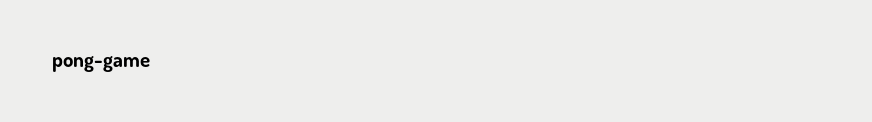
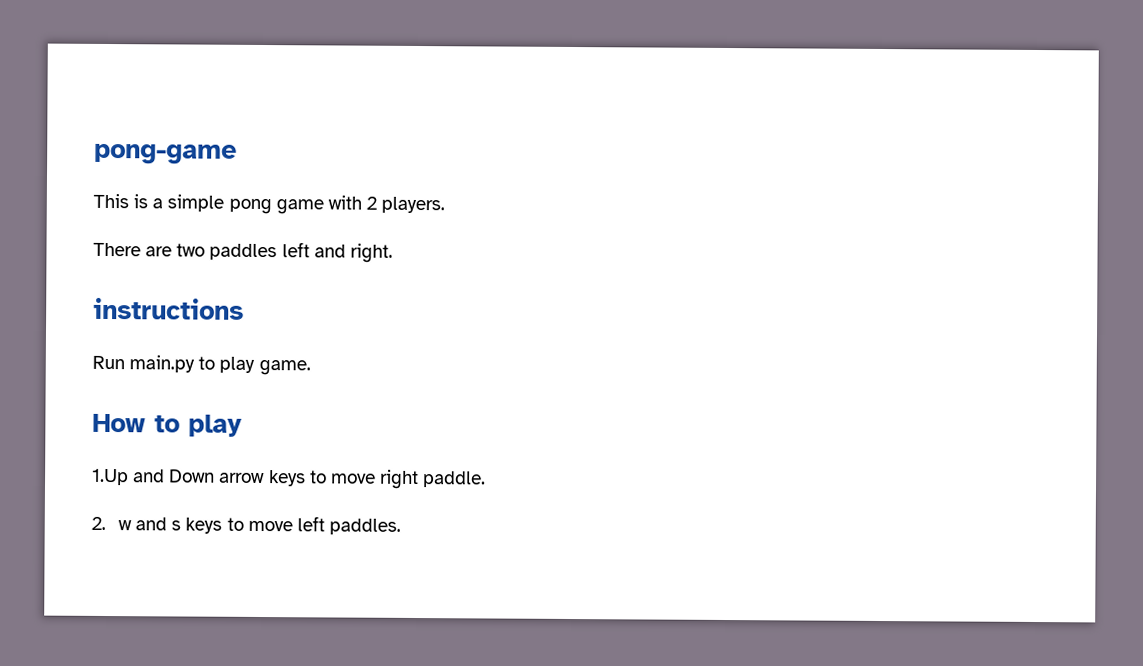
+ This is a simple pong game with 2 players.
+ There are two paddles left and right.
+ instructions
+ Run main.py to play game.
+ How to play
+ 1.Up and Down arrow keys to move right paddle.
+ 2. w and s keys to move left paddles.

